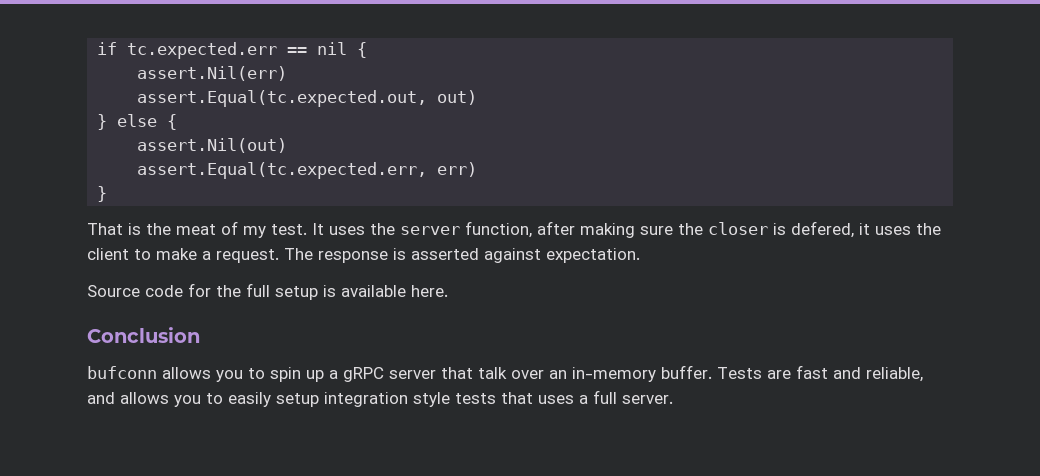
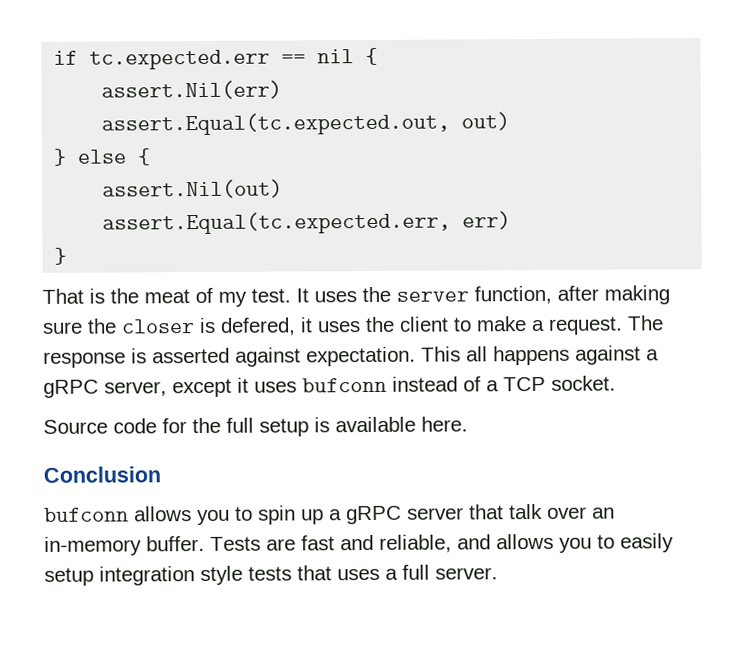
+ This all happens against a gRPC server, except it uses bufconn instead of a TCP socket.

